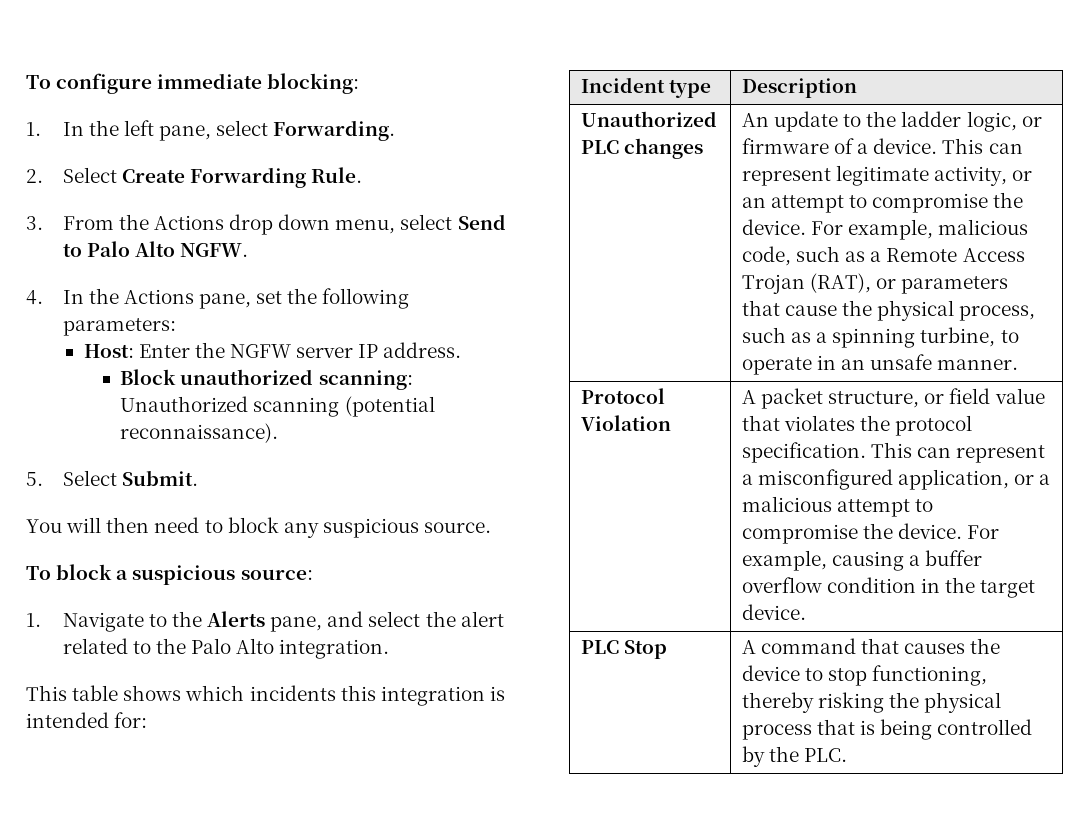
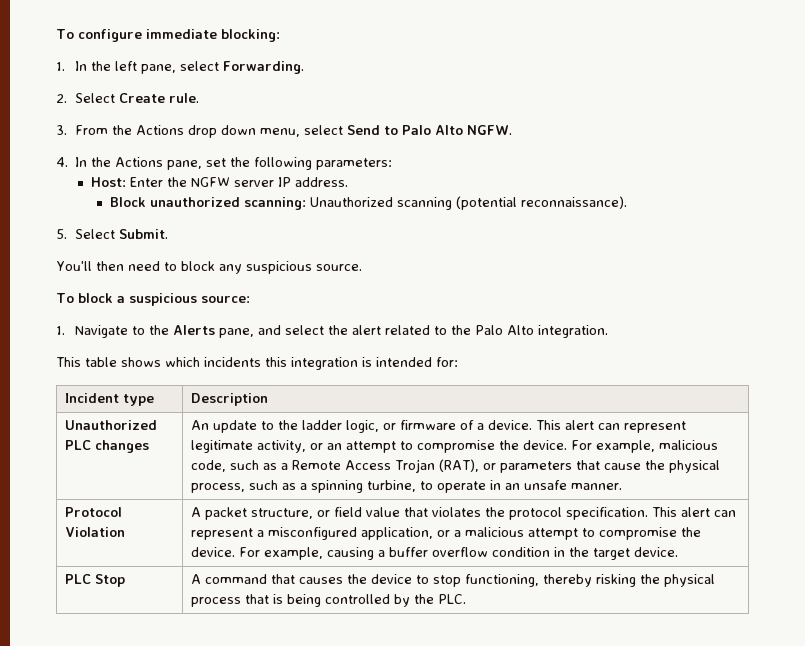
- 2. Select Create Forwarding Rule.
+ 2. Select Create rule.
- You will then need to block any suspicious source.
+ You'll then need to block any suspicious source.
- This can represent legitimate activity, or an attempt to compromise the device.
+ This alert can represent legitimate activity, or an attempt to compromise the device.
- Protocol Violation | A packet structure, or field value that violates the protocol specification. This can represent a misconfigured application, or a malicious attempt to compromise the device. For example, causing a buffer overflow condition in the target device.
+ Protocol Violation | A packet structure, or field value that violates the protocol specification. This alert can represent a misconfigured application, or a malicious attempt to compromise the device. For example, causing a buffer overflow condition in the target device.

